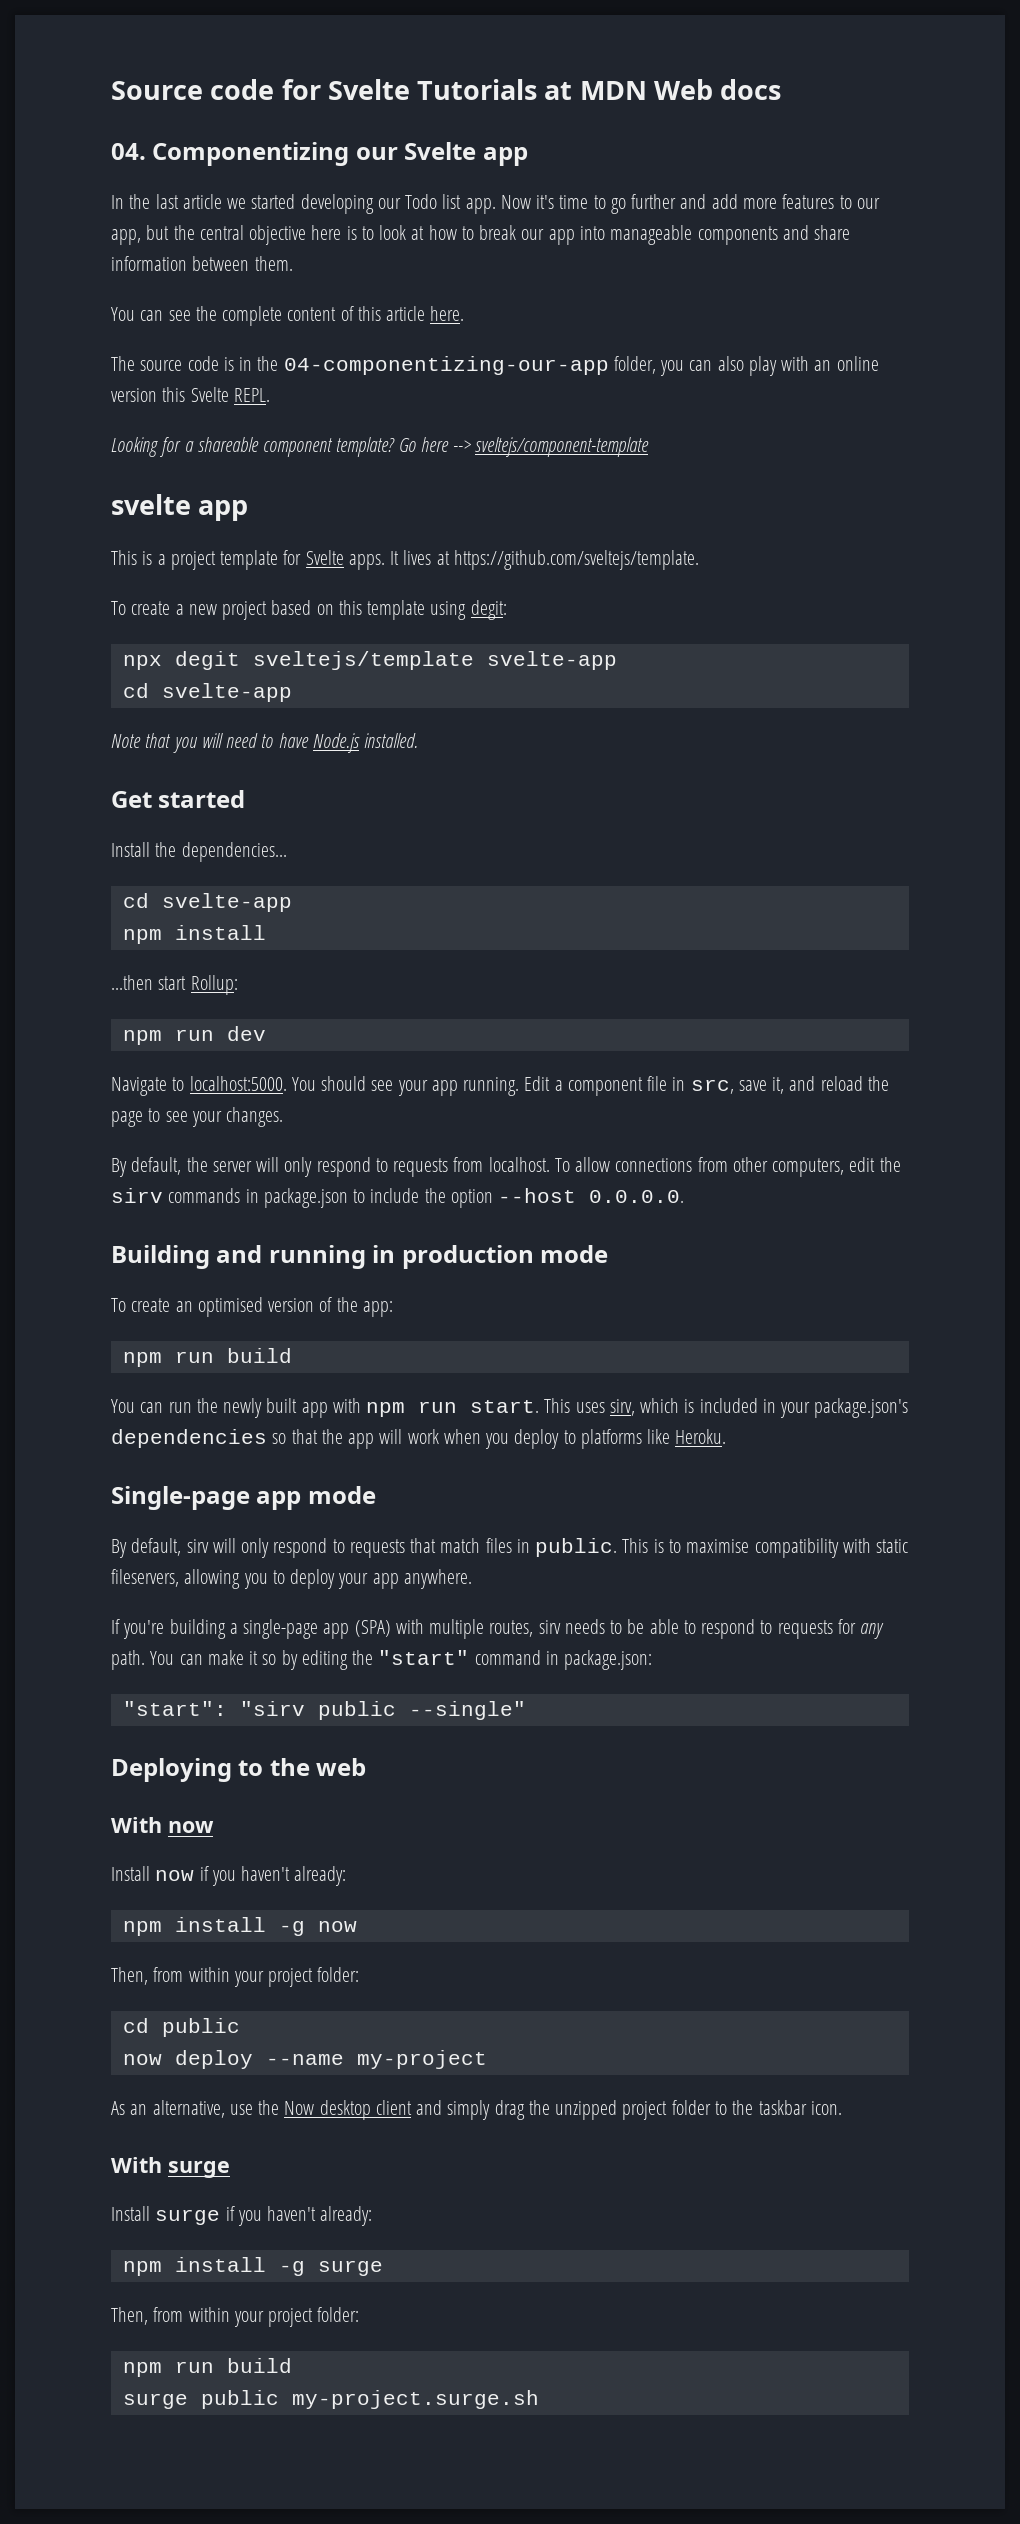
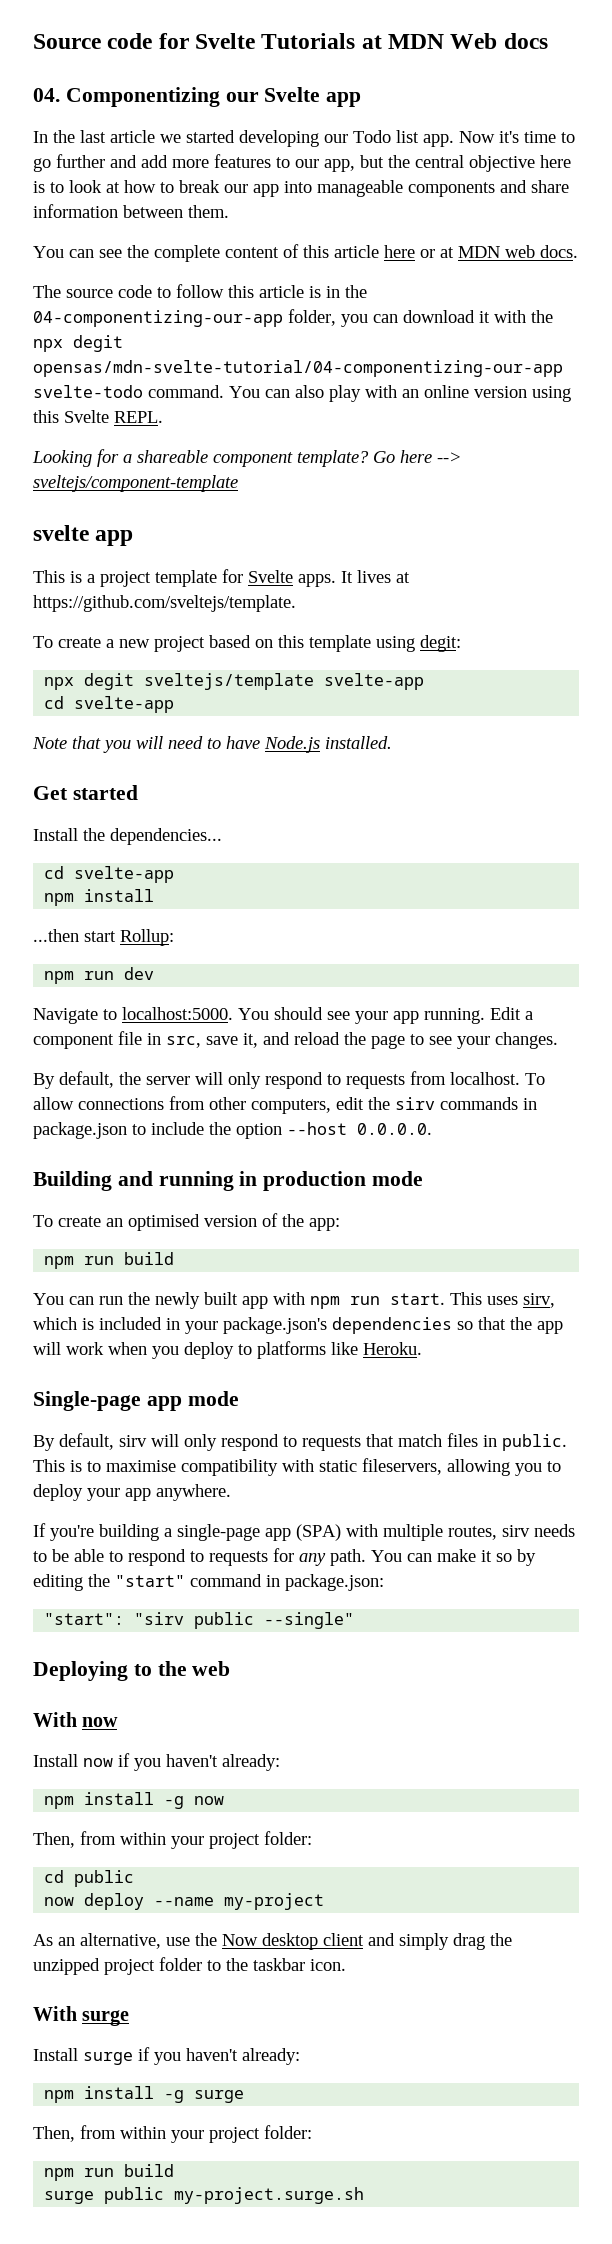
- You can see the complete content of this article here.
+ You can see the complete content of this article here or at MDN web docs.
- The source code is in the 04-componentizing-our-app folder, you can also play with an online version this Svelte REPL.
+ The source code to follow this article is in the 04-componentizing-our-app folder, you can download it with the npx degit opensas/mdn-svelte-tutorial/04-componentizing-our-app svelte-todo command. You can also play with an online version using this Svelte REPL.

